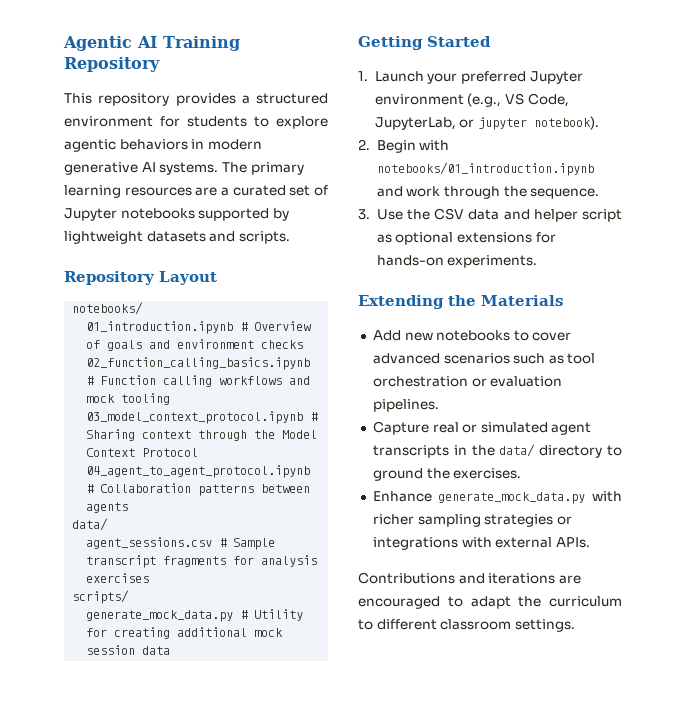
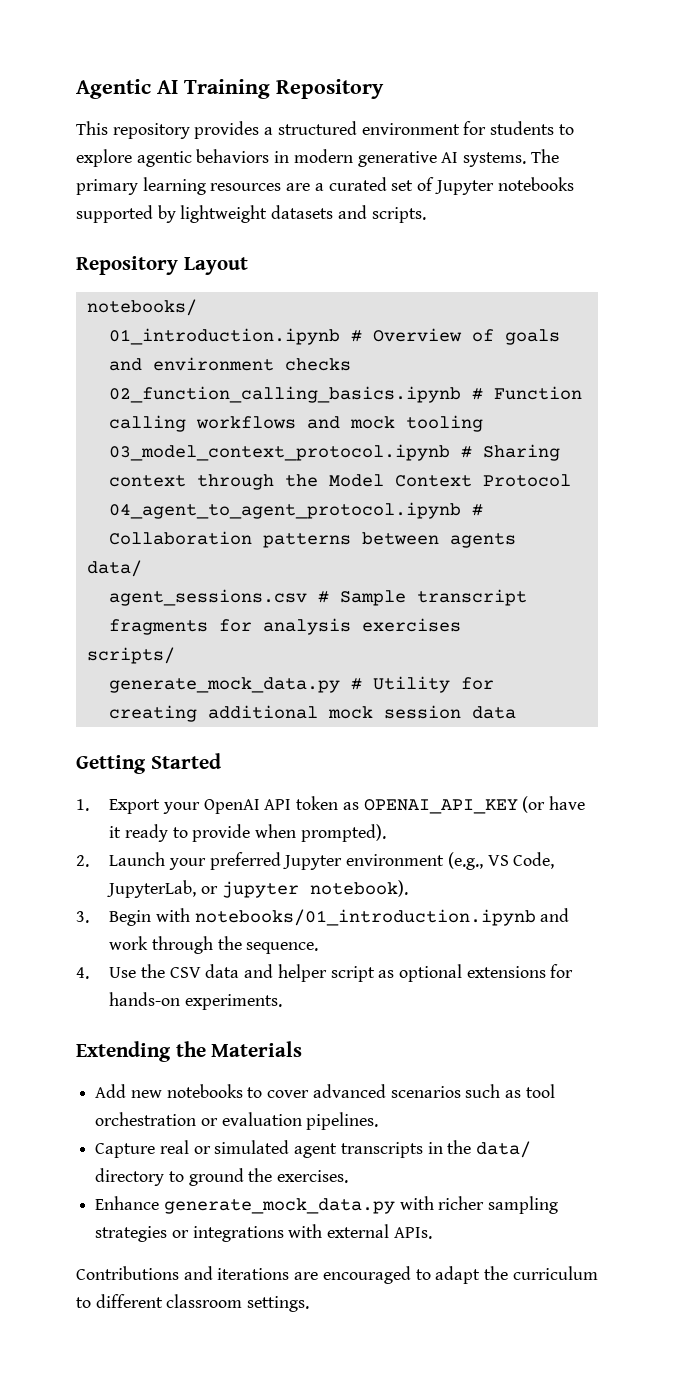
- 1. Launch your preferred Jupyter environment (e.g., VS Code, JupyterLab, or jupyter notebook).
+ 1. Export your OpenAI API token as OPENAI_API_KEY (or have it ready to provide when prompted).
+ 2. Launch your preferred Jupyter environment (e.g., VS Code, JupyterLab, or jupyter notebook).
- 2. Begin with notebooks/01_introduction.ipynb and work through the sequence.
+ 3. Begin with notebooks/01_introduction.ipynb and work through the sequence.
- 3. Use the CSV data and helper script as optional extensions for hands-on experiments.
+ 4. Use the CSV data and helper script as optional extensions for hands-on experiments.

